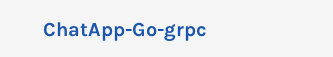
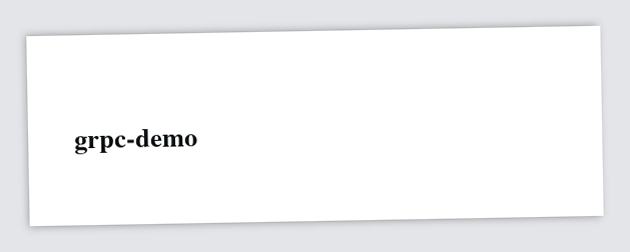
- ChatApp-Go-grpc
+ grpc-demo

